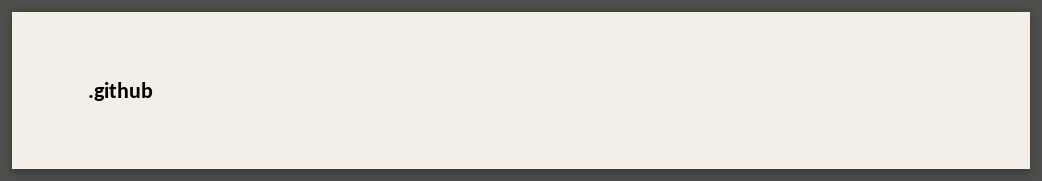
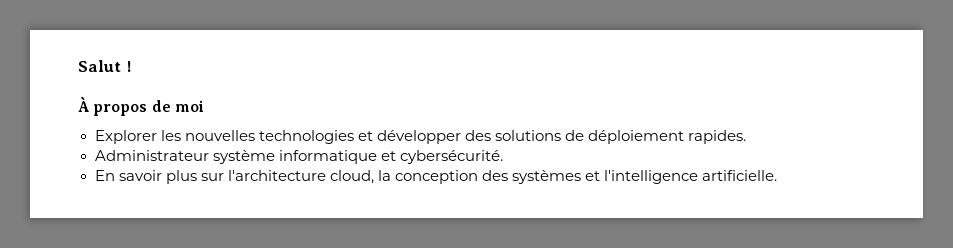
- .github
+ Salut !
+ À propos de moi
+ Explorer les nouvelles technologies et développer des solutions de déploiement rapides.
+ Administrateur système informatique et cybersécurité.
+ En savoir plus sur l'architecture cloud, la conception des systèmes et l'intelligence artificielle.

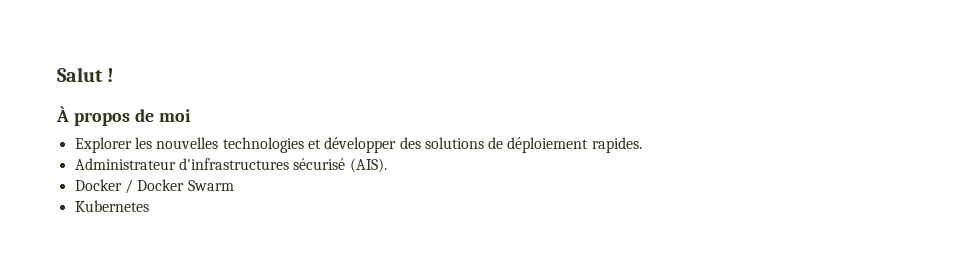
- Administrateur système informatique et cybersécurité.
- En savoir plus sur l'architecture cloud, la conception des systèmes et l'intelligence artificielle.
+ Administrateur d'infrastructures sécurisé (AIS).
+ Docker / Docker Swarm
+ Kubernetes

